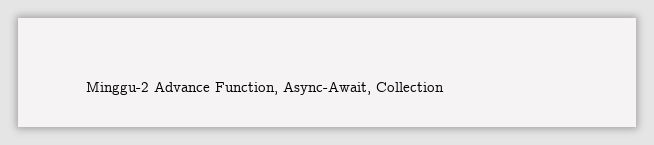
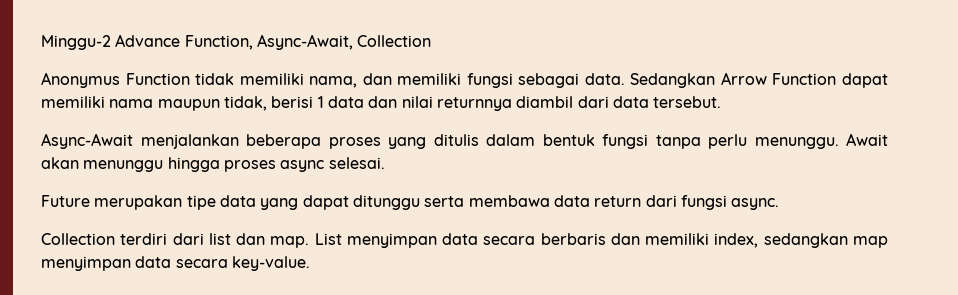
+ Anonymus Function tidak memiliki nama, dan memiliki fungsi sebagai data. Sedangkan Arrow Function dapat memiliki nama maupun tidak, berisi 1 data dan nilai returnnya diambil dari data tersebut.
+ Async-Await menjalankan beberapa proses yang ditulis dalam bentuk fungsi tanpa perlu menunggu. Await akan menunggu hingga proses async selesai.
+ Future merupakan tipe data yang dapat ditunggu serta membawa data return dari fungsi async.
+ Collection terdiri dari list dan map. List menyimpan data secara berbaris dan memiliki index, sedangkan map menyimpan data secara key-value.

